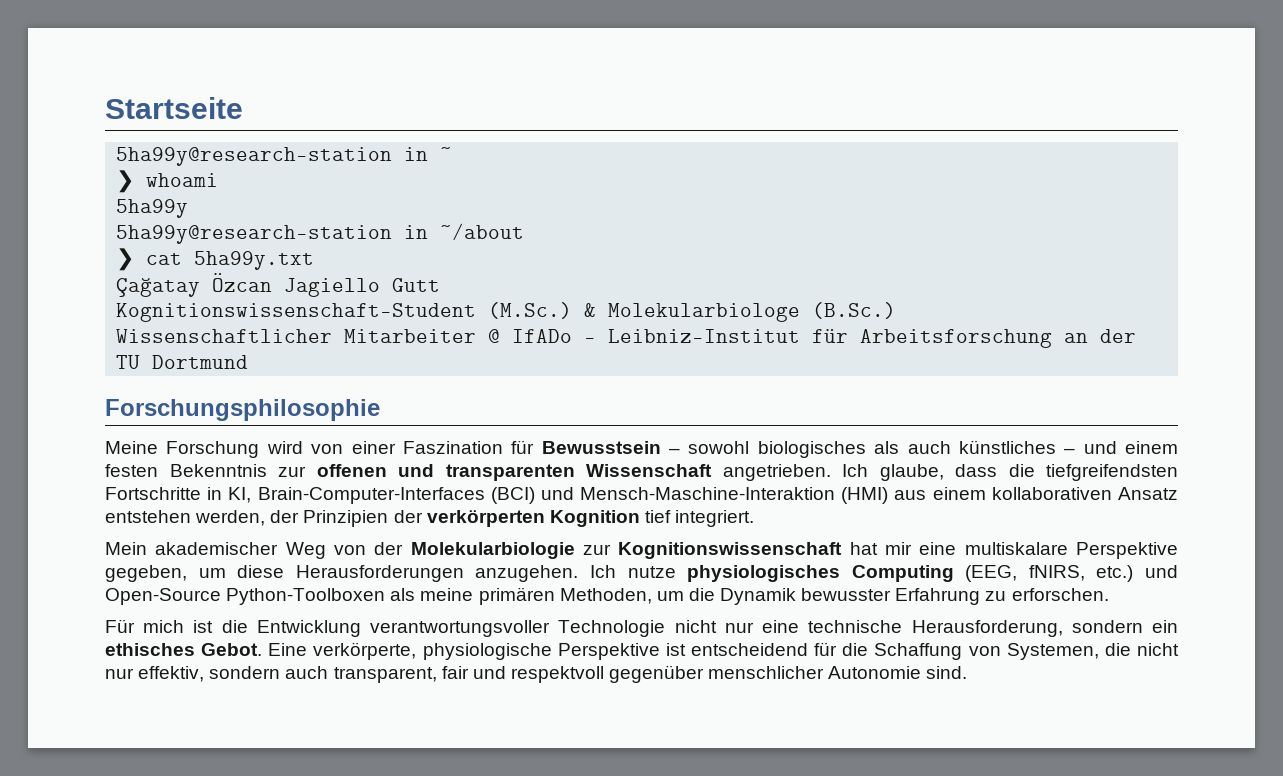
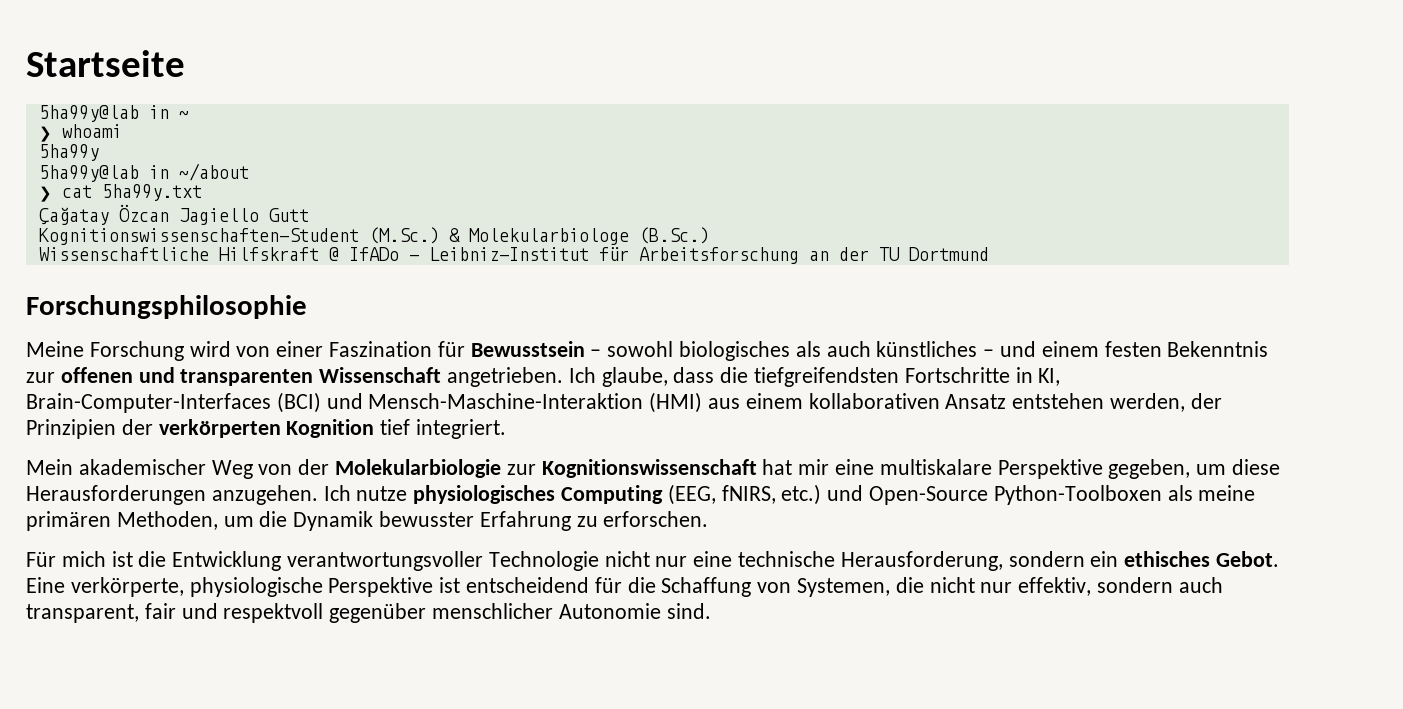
- 5ha99y@research-station in ~
+ 5ha99y@lab in ~
- 5ha99y@research-station in ~/about
+ 5ha99y@lab in ~/about
- Kognitionswissenschaft-Student (M.Sc.) & Molekularbiologe (B.Sc.)
+ Kognitionswissenschaften-Student (M.Sc.) & Molekularbiologe (B.Sc.)
- Wissenschaftlicher Mitarbeiter @ IfADo - Leibniz-Institut für Arbeitsforschung an der TU Dortmund
+ Wissenschaftliche Hilfskraft @ IfADo - Leibniz-Institut für Arbeitsforschung an der TU Dortmund

